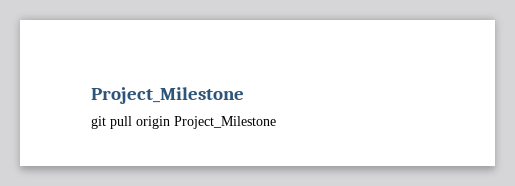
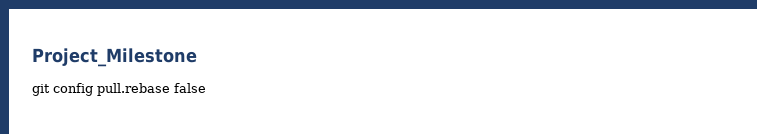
- git pull origin Project_Milestone
+ git config pull.rebase false

